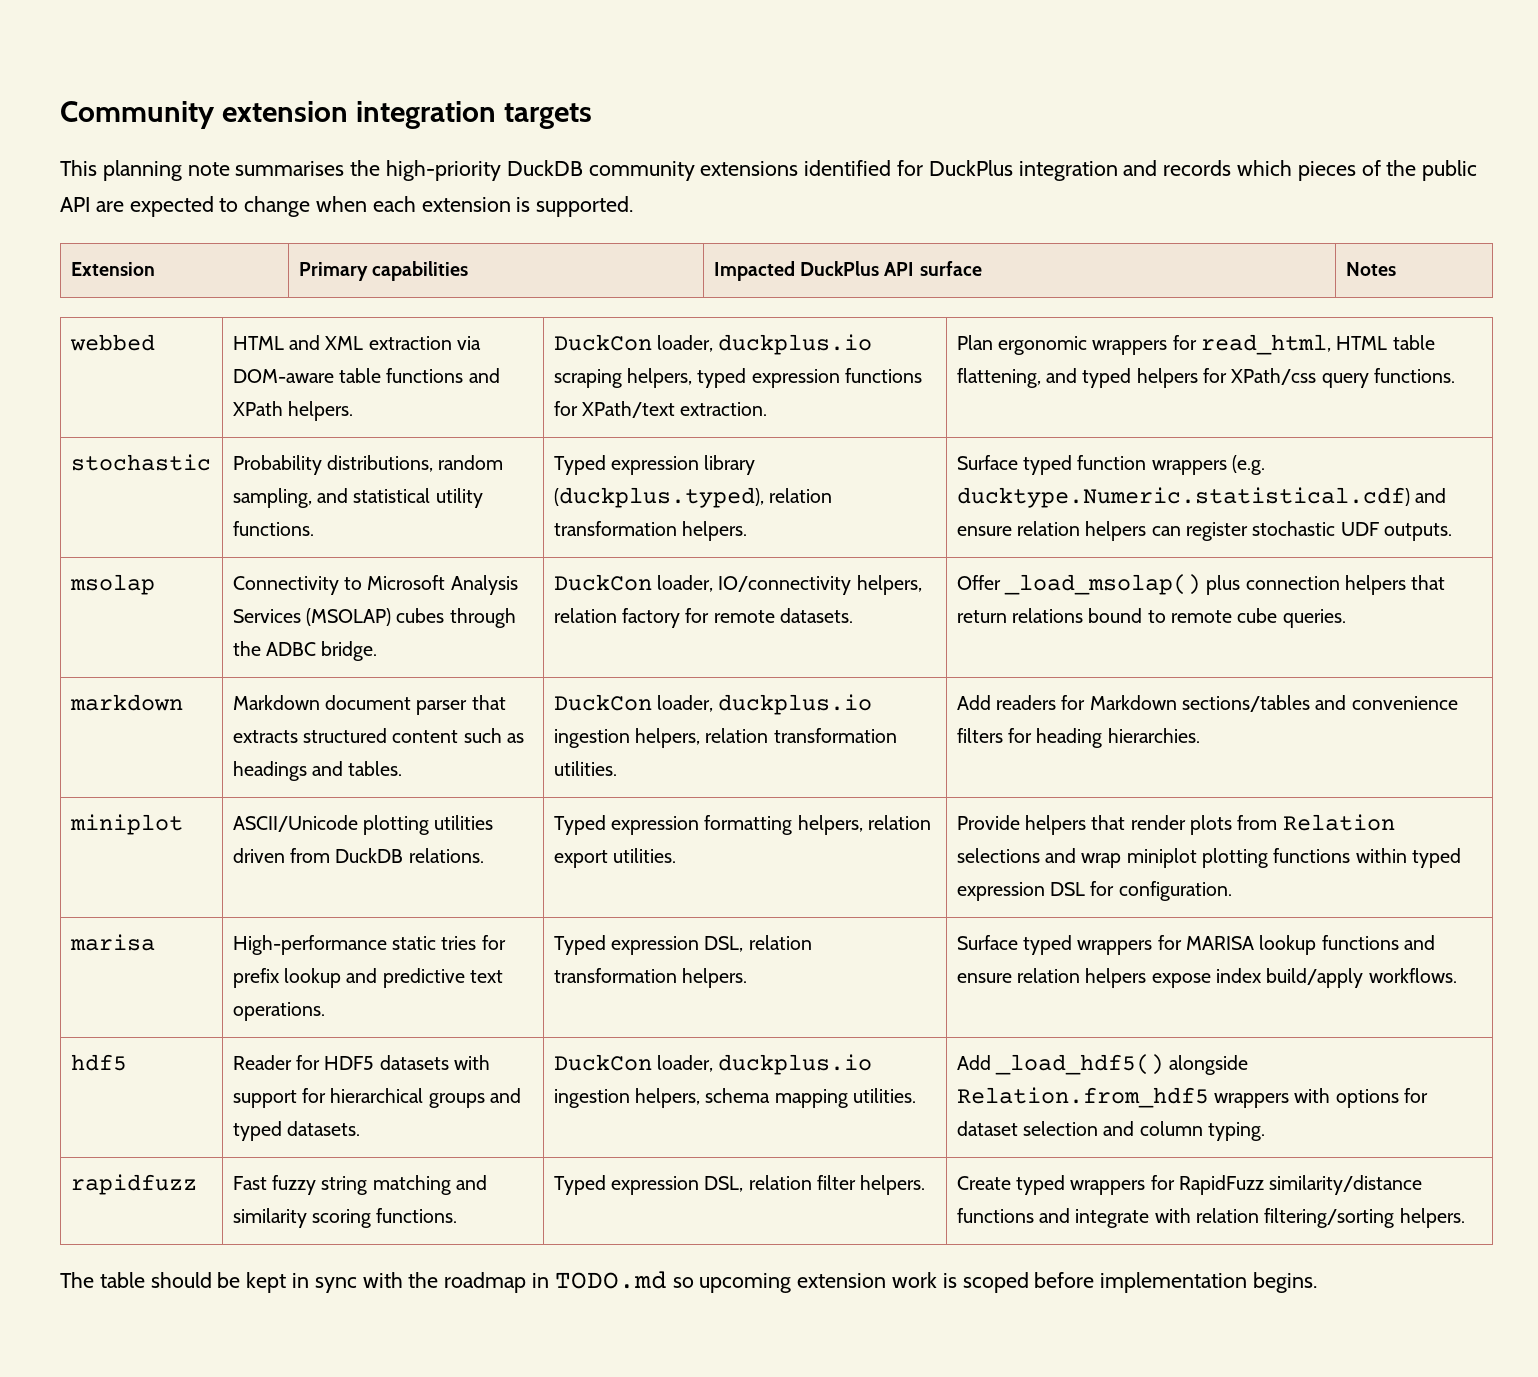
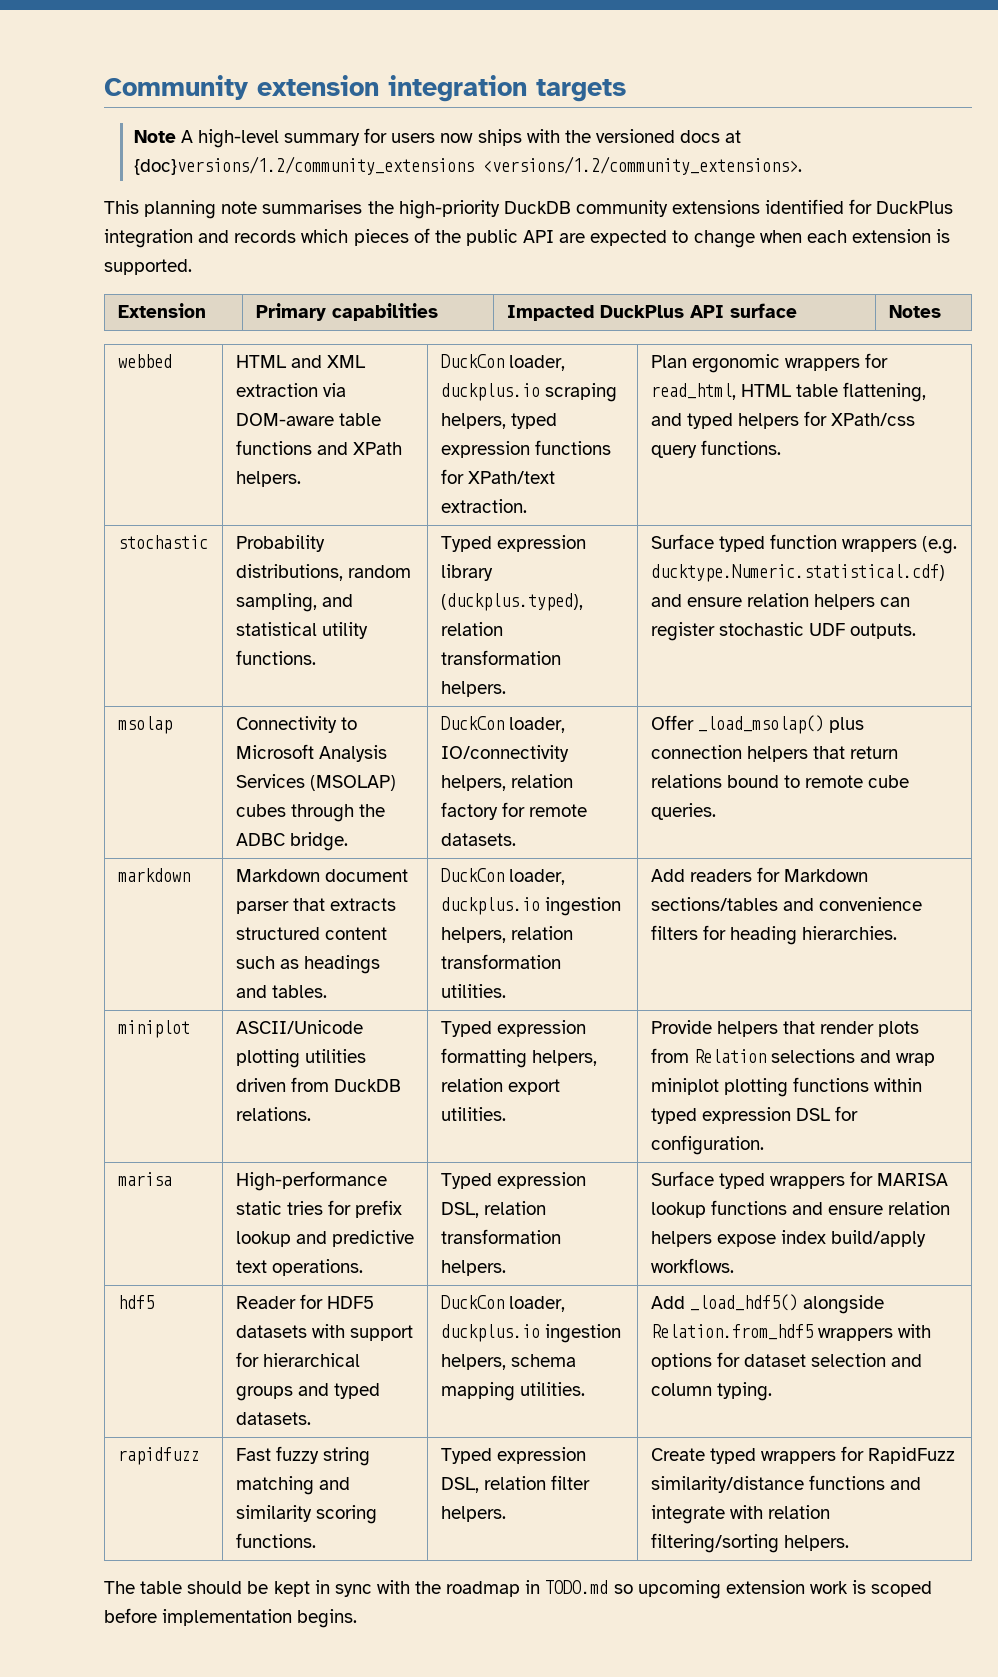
+ Note A high-level summary for users now ships with the versioned docs at {doc}versions/1.2/community_extensions <versions/1.2/community_extensions>.

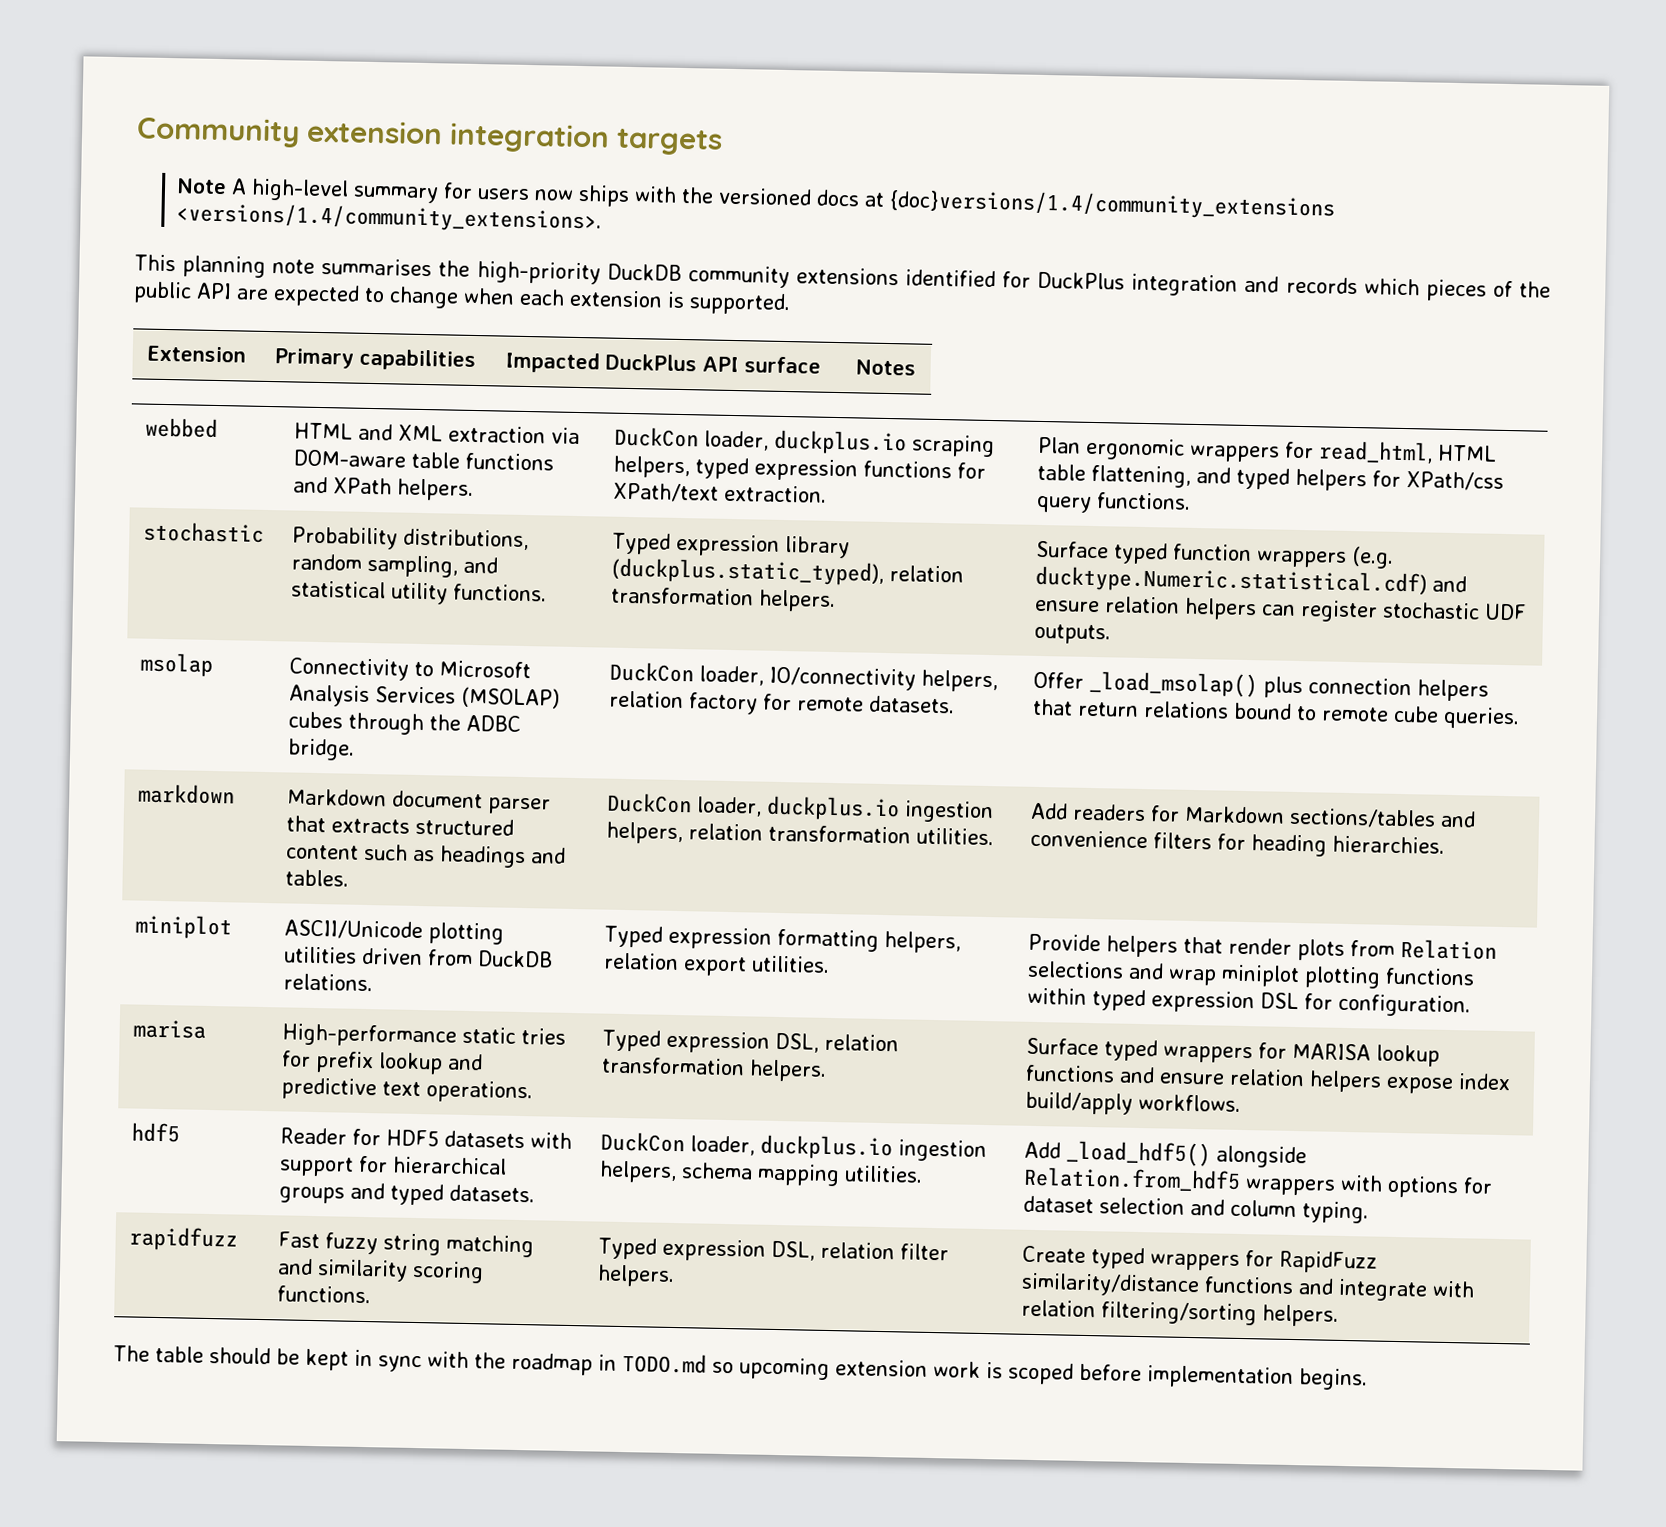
- Note A high-level summary for users now ships with the versioned docs at {doc}versions/1.2/community_extensions <versions/1.2/community_extensions>.
+ Note A high-level summary for users now ships with the versioned docs at {doc}versions/1.4/community_extensions <versions/1.4/community_extensions>.
- stochastic | Probability distributions, random sampling, and statistical utility functions. | Typed expression library (duckplus.typed), relation transformation helpers. | Surface typed function wrappers (e.g. ducktype.Numeric.statistical.cdf) and ensure relation helpers can register stochastic UDF outputs.
+ stochastic | Probability distributions, random sampling, and statistical utility functions. | Typed expression library (duckplus.static_typed), relation transformation helpers. | Surface typed function wrappers (e.g. ducktype.Numeric.statistical.cdf) and ensure relation helpers can register stochastic UDF outputs.

